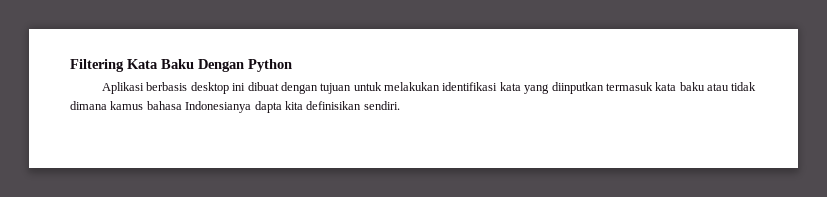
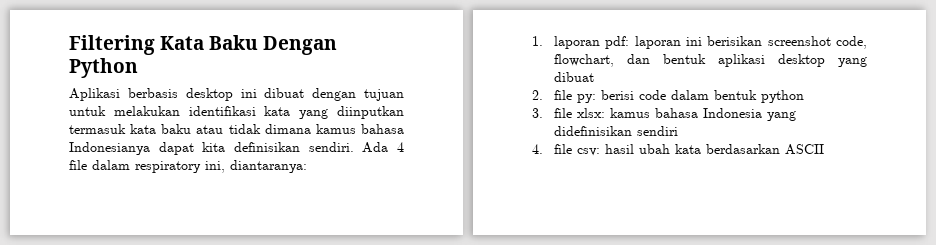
- Aplikasi berbasis desktop ini dibuat dengan tujuan untuk melakukan identifikasi kata yang diinputkan termasuk kata baku atau tidak dimana kamus bahasa Indonesianya dapta kita definisikan sendiri.
+ Aplikasi berbasis desktop ini dibuat dengan tujuan untuk melakukan identifikasi kata yang diinputkan termasuk kata baku atau tidak dimana kamus bahasa Indonesianya dapat kita definisikan sendiri.
+ Ada 4 file dalam respiratory ini, diantaranya:
+ 1. laporan pdf: laporan ini berisikan screenshot code, flowchart, dan bentuk aplikasi desktop yang dibuat
+ 2. file py: berisi code dalam bentuk python
+ 3. file xlsx: kamus bahasa Indonesia yang didefinisikan sendiri
+ 4. file csv: hasil ubah kata berdasarkan ASCII

